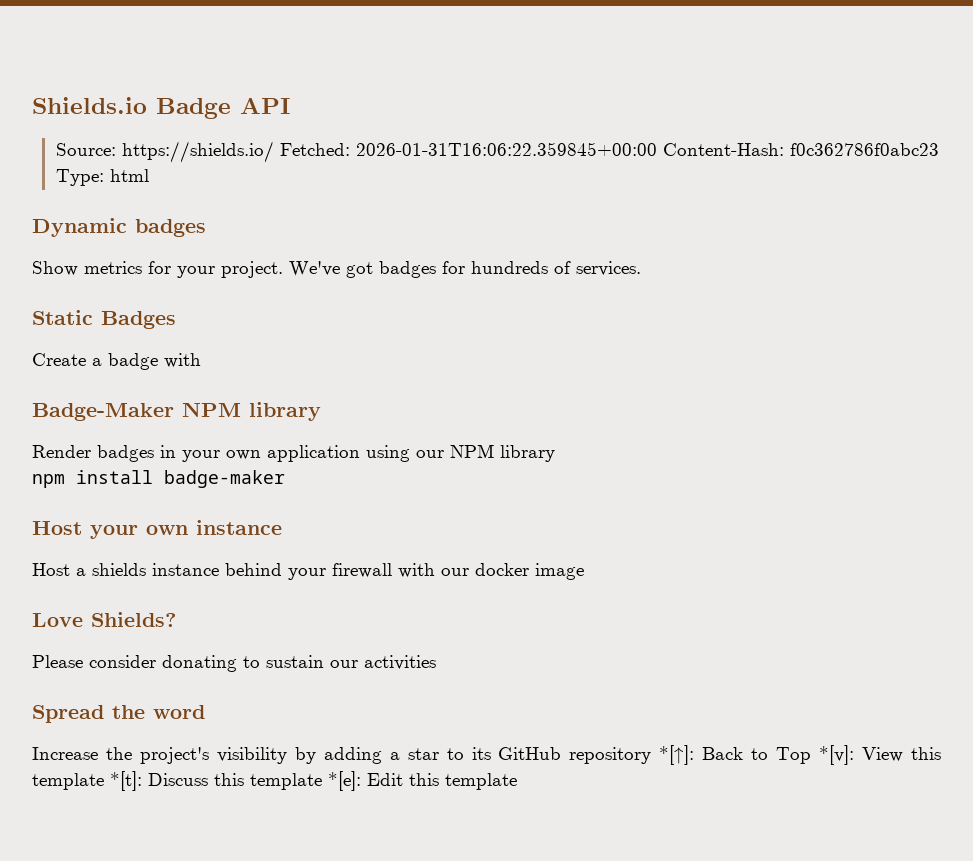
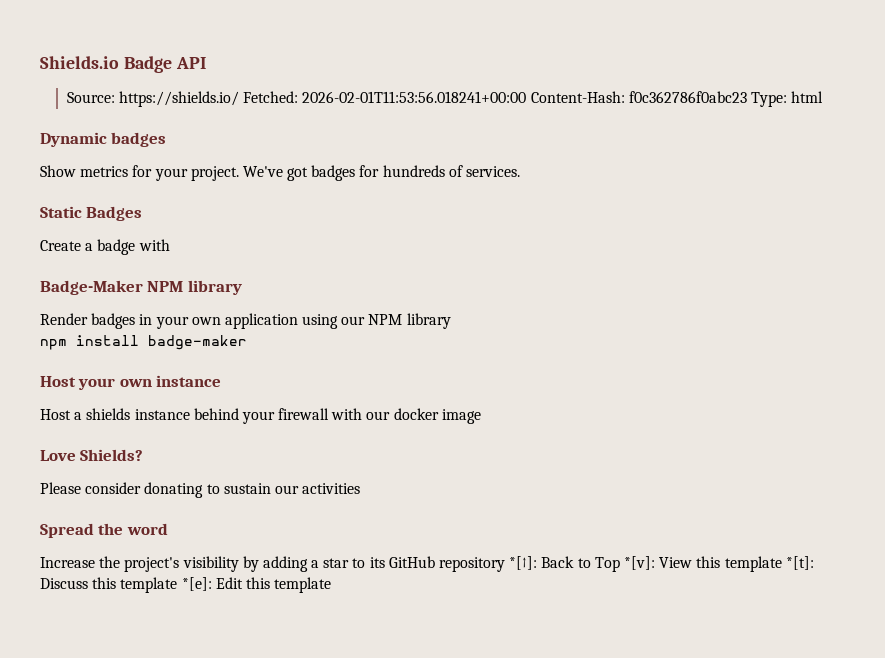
- Source: https://shields.io/ Fetched: 2026-01-31T16:06:22.359845+00:00 Content-Hash: f0c362786f0abc23 Type: html
+ Source: https://shields.io/ Fetched: 2026-02-01T11:53:56.018241+00:00 Content-Hash: f0c362786f0abc23 Type: html

